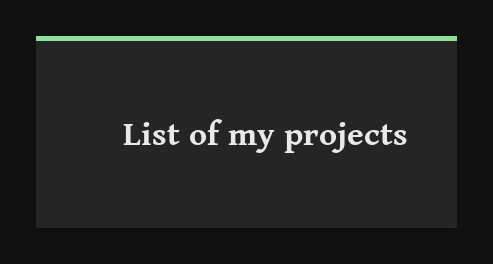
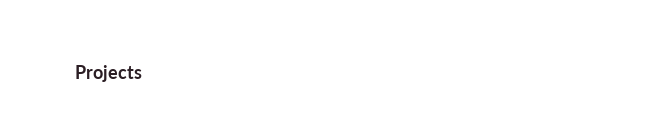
- List of my projects
+ Projects

